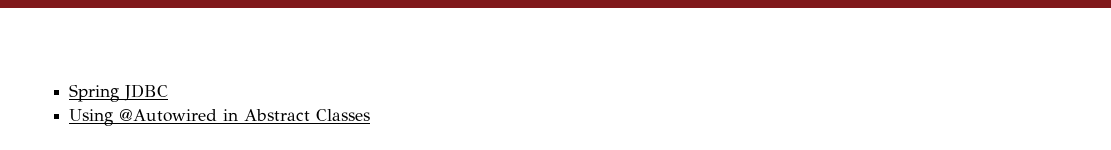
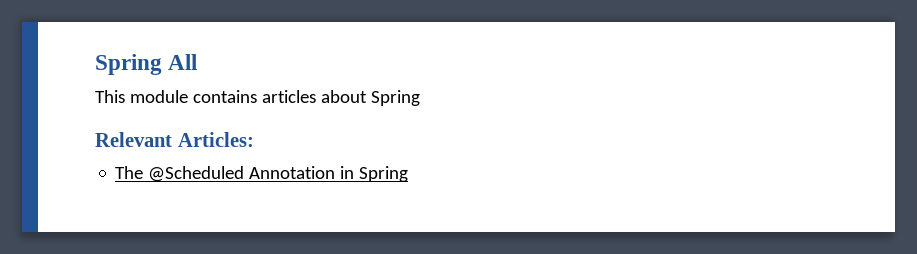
- Spring JDBC
- Using @Autowired in Abstract Classes
+ Spring All
+ This module contains articles about Spring
+ Relevant Articles:
+ The @Scheduled Annotation in Spring

